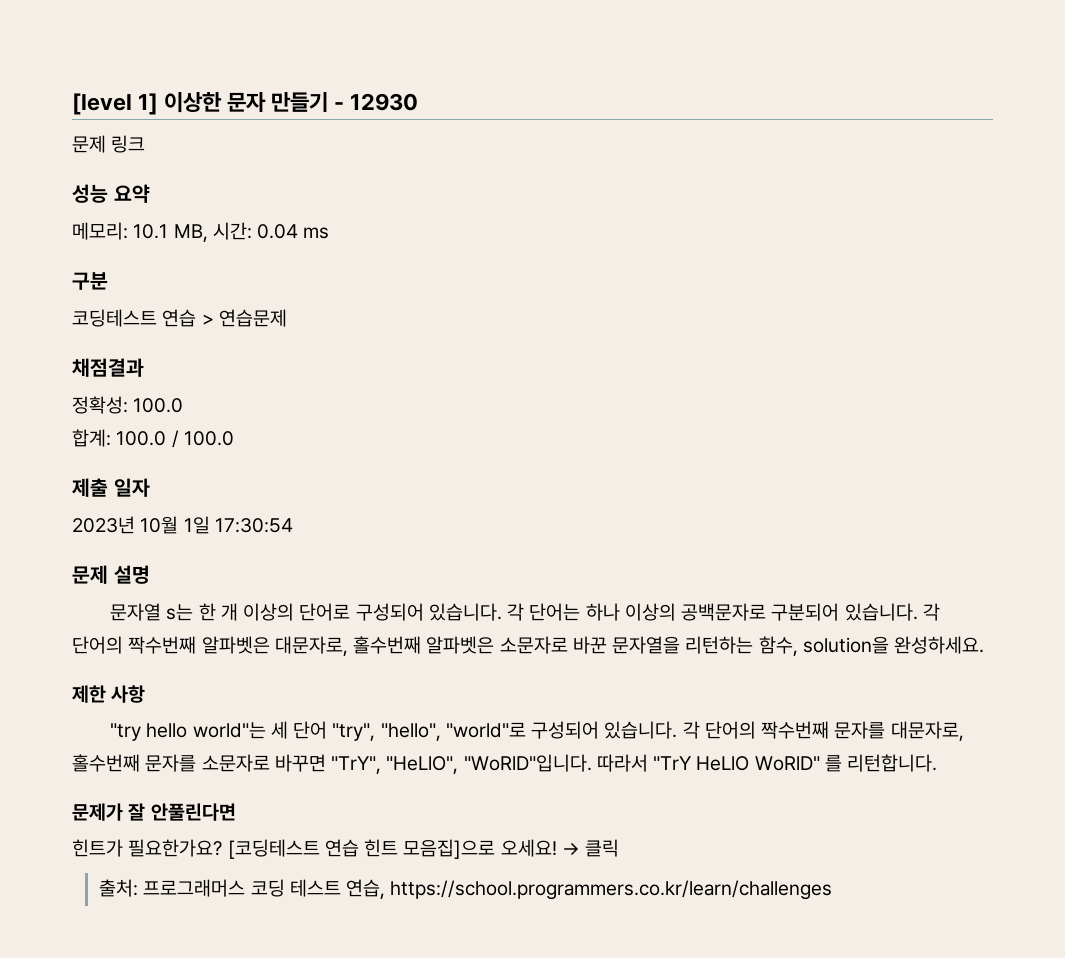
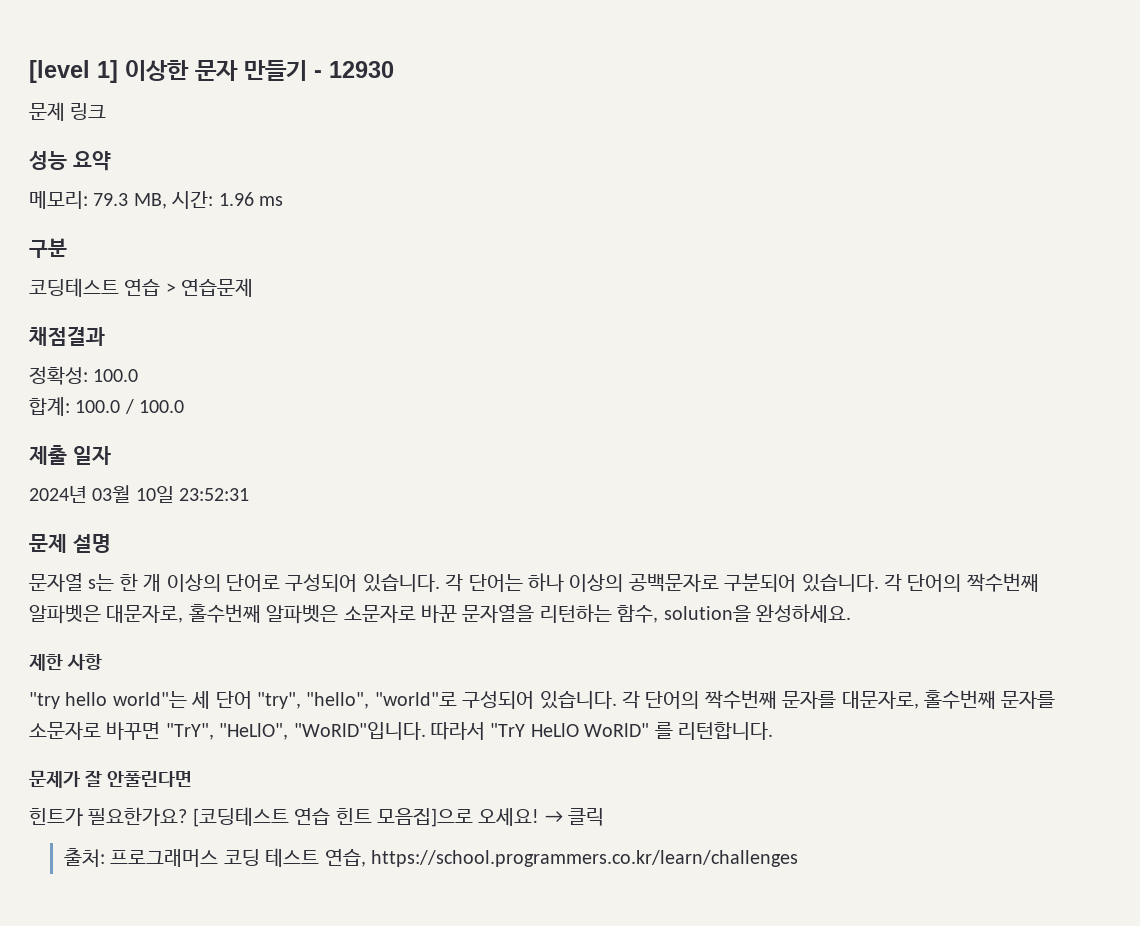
- 메모리: 10.1 MB, 시간: 0.04 ms
+ 메모리: 79.3 MB, 시간: 1.96 ms
- 2023년 10월 1일 17:30:54
+ 2024년 03월 10일 23:52:31

